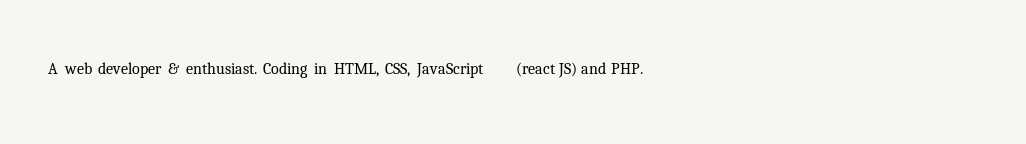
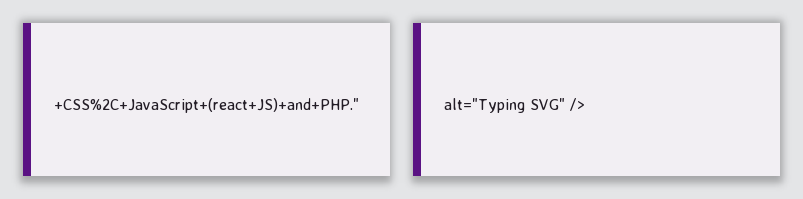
- A web developer & enthusiast. Coding in HTML, CSS, JavaScript (react JS) and PHP.
+ +CSS%2C+JavaScript+(react+JS)+and+PHP." alt="Typing SVG" />

